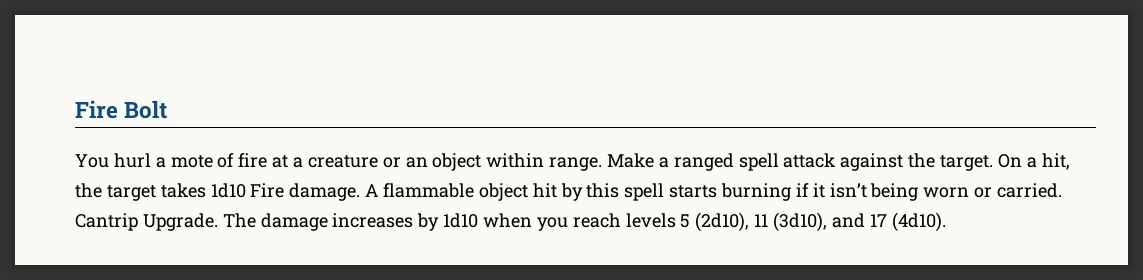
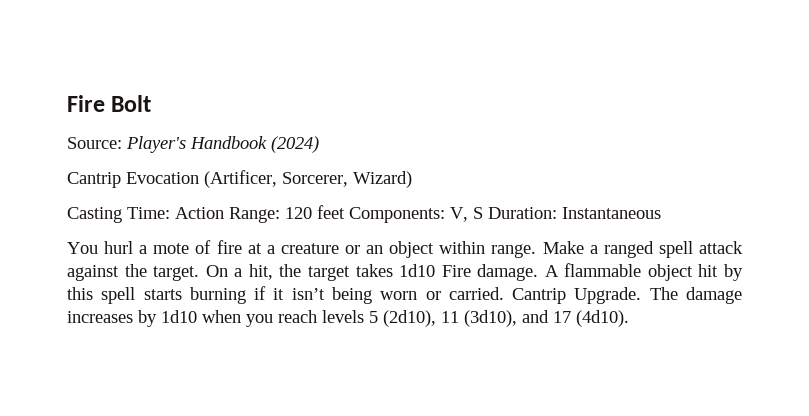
+ Source: Player's Handbook (2024)
+ Cantrip Evocation (Artificer, Sorcerer, Wizard)
+ Casting Time: Action Range: 120 feet Components: V, S Duration: Instantaneous

